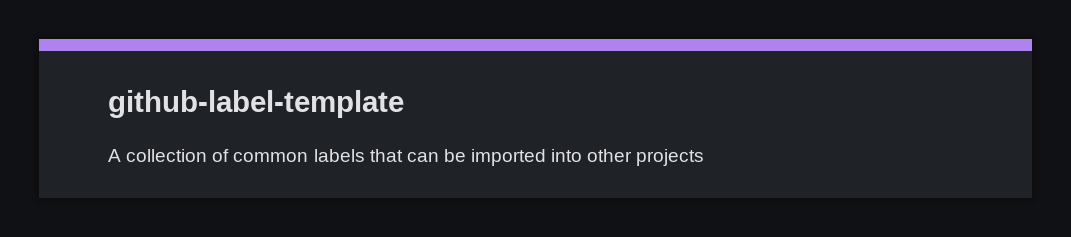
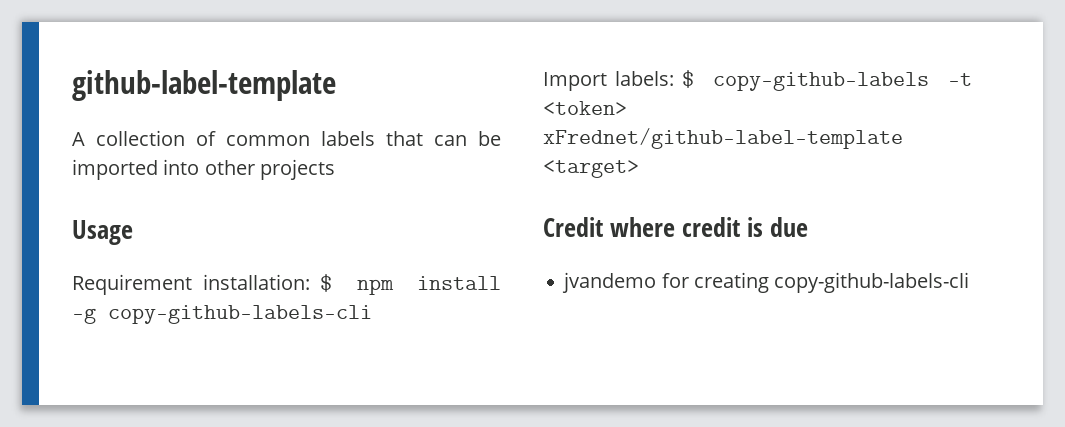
+ Usage
+ Requirement installation: $ npm install -g copy-github-labels-cli
+ Import labels: $ copy-github-labels -t <token> xFrednet/github-label-template <target>
+ Credit where credit is due
+ jvandemo for creating copy-github-labels-cli

